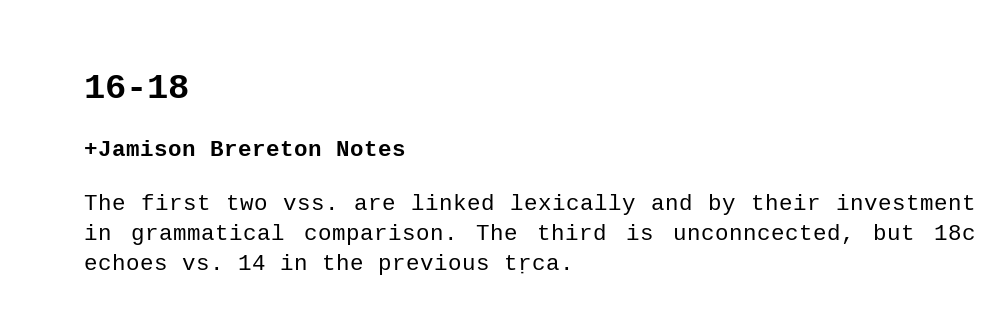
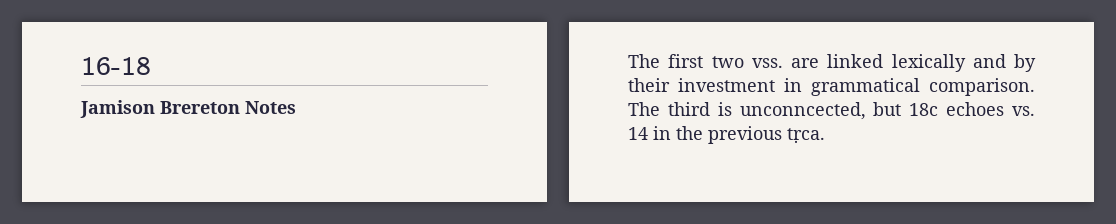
- +Jamison Brereton Notes
+ Jamison Brereton Notes

